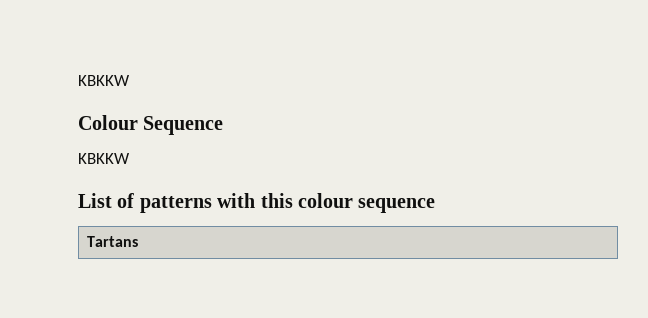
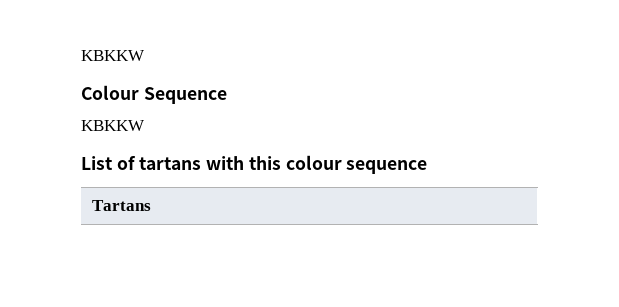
- List of patterns with this colour sequence
+ List of tartans with this colour sequence

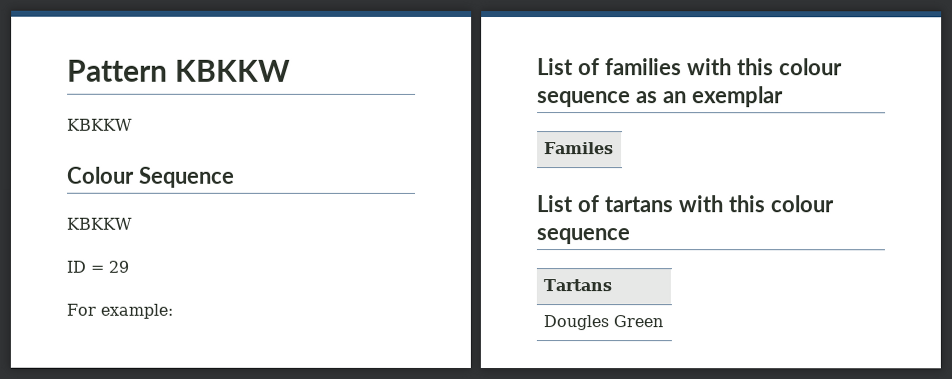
+ Pattern KBKKW
+ ID = 29
+ For example:
+ List of families with this colour sequence as an exemplar
+ Familes
+ Dougles Green

